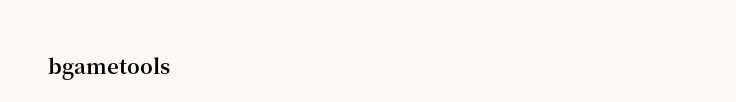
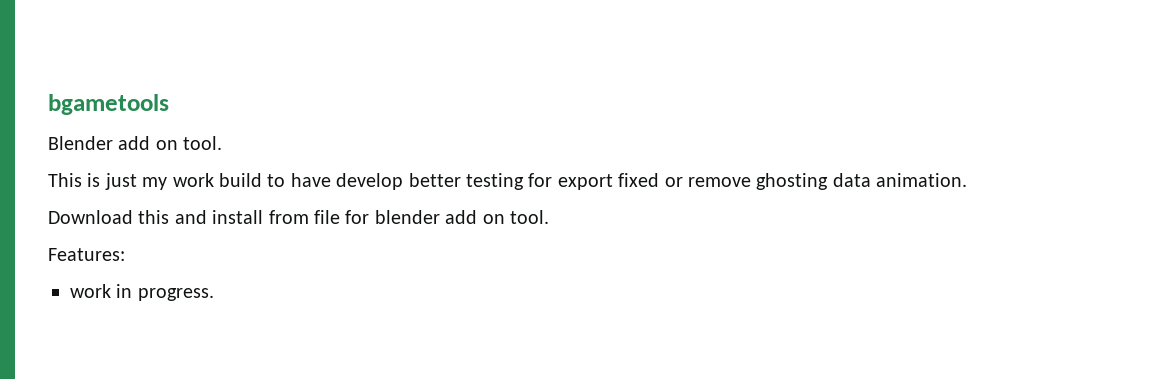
+ Blender add on tool.
+ This is just my work build to have develop better testing for export fixed or remove ghosting data animation.
+ Download this and install from file for blender add on tool.
+ Features:
+ work in progress.

